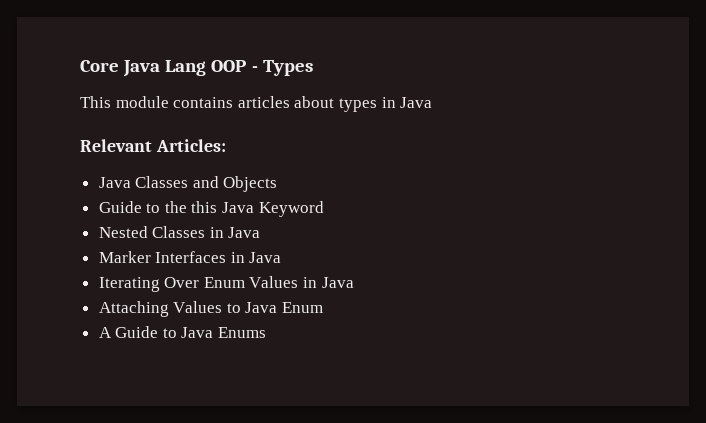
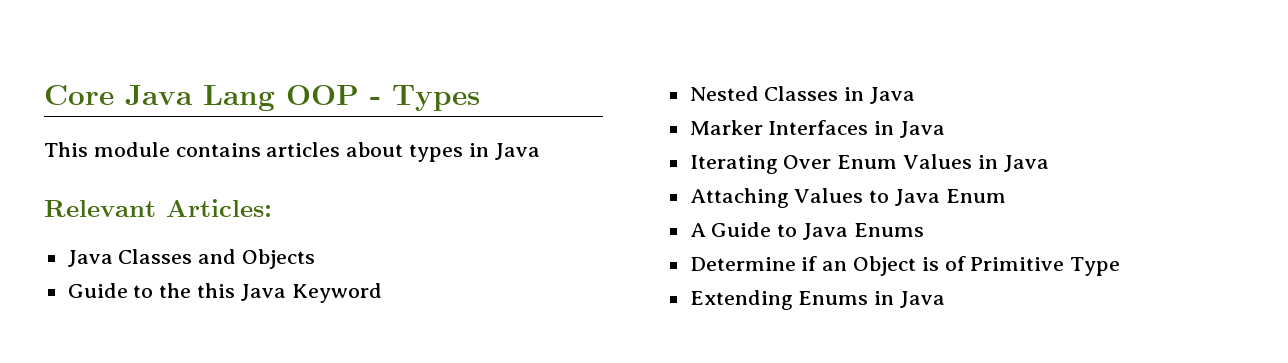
+ Determine if an Object is of Primitive Type
+ Extending Enums in Java

